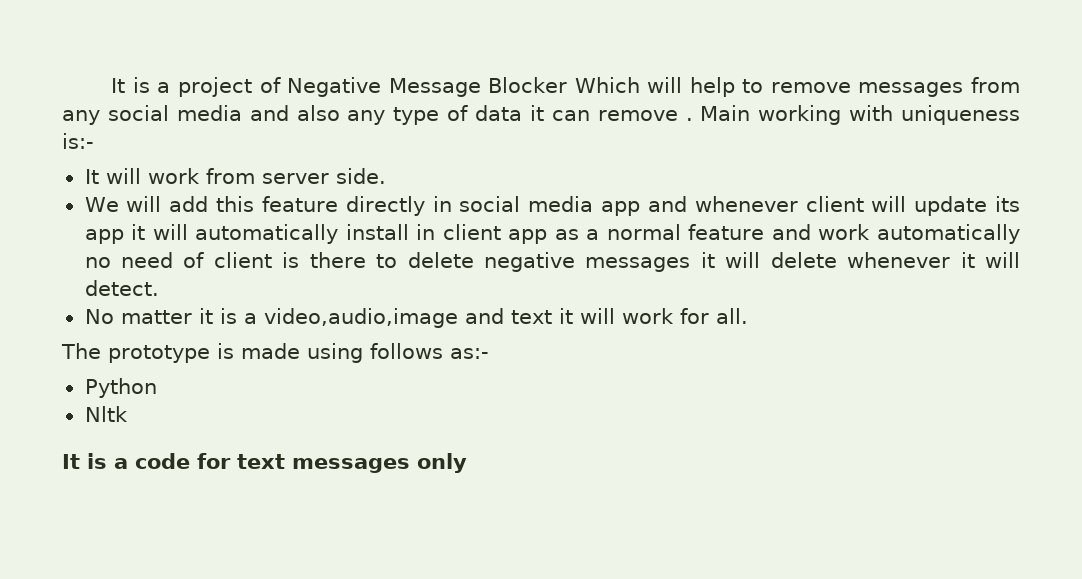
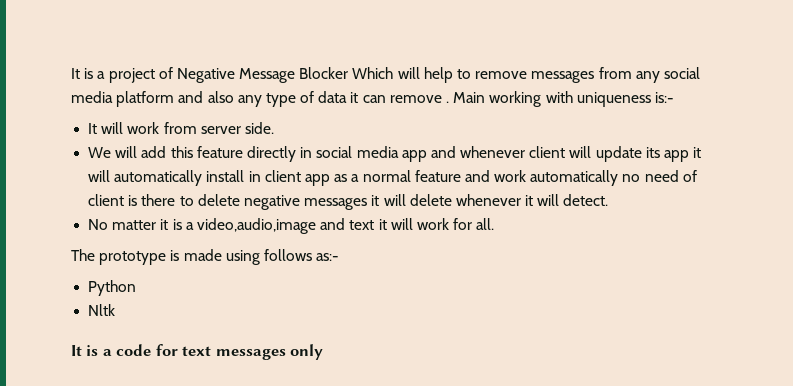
- It is a project of Negative Message Blocker Which will help to remove messages from any social media and also any type of data it can remove .
+ It is a project of Negative Message Blocker Which will help to remove messages from any social media platform and also any type of data it can remove .

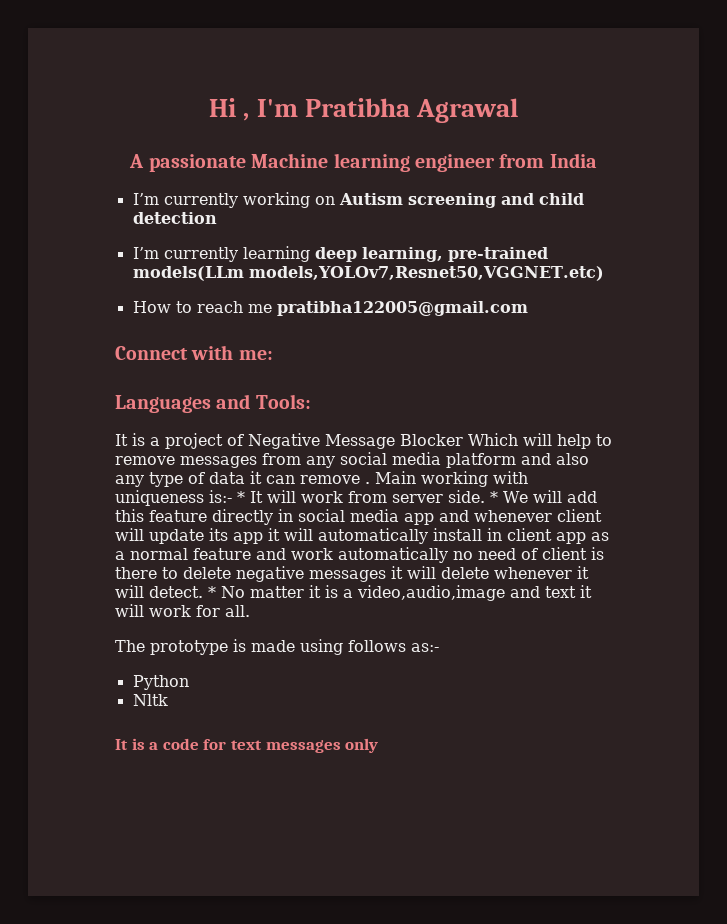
+ Hi , I'm Pratibha Agrawal
+ A passionate Machine learning engineer from India
+ I’m currently working on Autism screening and child detection
+ I’m currently learning deep learning, pre-trained models(LLm models,YOLOv7,Resnet50,VGGNET.etc)
+ How to reach me pratibha122005@gmail.com
+ Connect with me:
+ Languages and Tools:
- Main working with uniqueness is:-
- It will work from server side.
- We will add this feature directly in social media app and whenever client will update its app it will automatically install in client app as a normal feature and work automatically no need of client is there to delete negative messages it will delete whenever it will detect.
- No matter it is a video,audio,image and text it will work for all.
+ Main working with uniqueness is:- * It will work from server side. * We will add this feature directly in social media app and whenever client will update its app it will automatically install in client app as a normal feature and work automatically no need of client is there to delete negative messages it will delete whenever it will detect. * No matter it is a video,audio,image and text it will work for all.

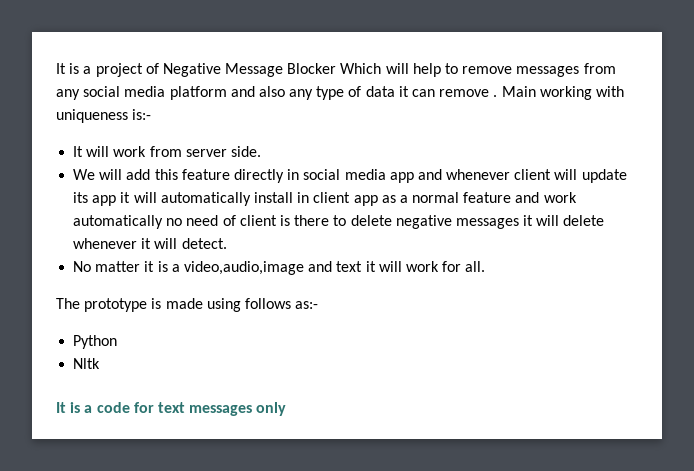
- Hi , I'm Pratibha Agrawal
- A passionate Machine learning engineer from India
- I’m currently working on Autism screening and child detection
- I’m currently learning deep learning, pre-trained models(LLm models,YOLOv7,Resnet50,VGGNET.etc)
- How to reach me pratibha122005@gmail.com
- Connect with me:
- Languages and Tools:
- Main working with uniqueness is:- * It will work from server side. * We will add this feature directly in social media app and whenever client will update its app it will automatically install in client app as a normal feature and work automatically no need of client is there to delete negative messages it will delete whenever it will detect. * No matter it is a video,audio,image and text it will work for all.
+ Main working with uniqueness is:-
+ It will work from server side.
+ We will add this feature directly in social media app and whenever client will update its app it will automatically install in client app as a normal feature and work automatically no need of client is there to delete negative messages it will delete whenever it will detect.
+ No matter it is a video,audio,image and text it will work for all.

